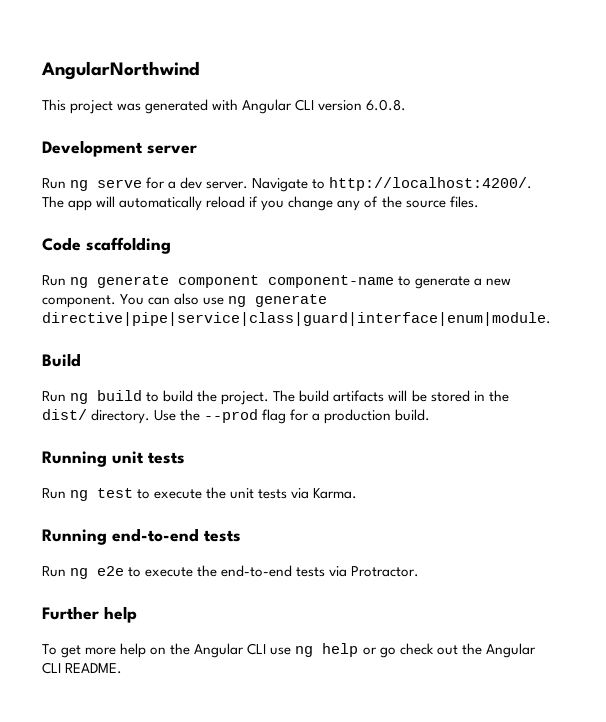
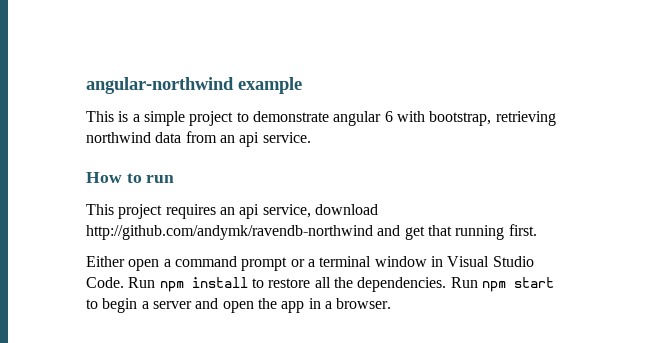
- AngularNorthwind
- This project was generated with Angular CLI version 6.0.8.
- Development server
- Run ng serve for a dev server. Navigate to http://localhost:4200/. The app will automatically reload if you change any of the source files.
- Code scaffolding
- Run ng generate component component-name to generate a new component. You can also use ng generate directive|pipe|service|class|guard|interface|enum|module.
- Build
- Run ng build to build the project. The build artifacts will be stored in the dist/ directory. Use the --prod flag for a production build.
- Running unit tests
- Run ng test to execute the unit tests via Karma.
- Running end-to-end tests
- Run ng e2e to execute the end-to-end tests via Protractor.
- Further help
- To get more help on the Angular CLI use ng help or go check out the Angular CLI README.
+ angular-northwind example
+ This is a simple project to demonstrate angular 6 with bootstrap, retrieving northwind data from an api service.
+ How to run
+ This project requires an api service, download http://github.com/andymk/ravendb-northwind and get that running first.
+ Either open a command prompt or a terminal window in Visual Studio Code. Run npm install to restore all the dependencies. Run npm start to begin a server and open the app in a browser.

